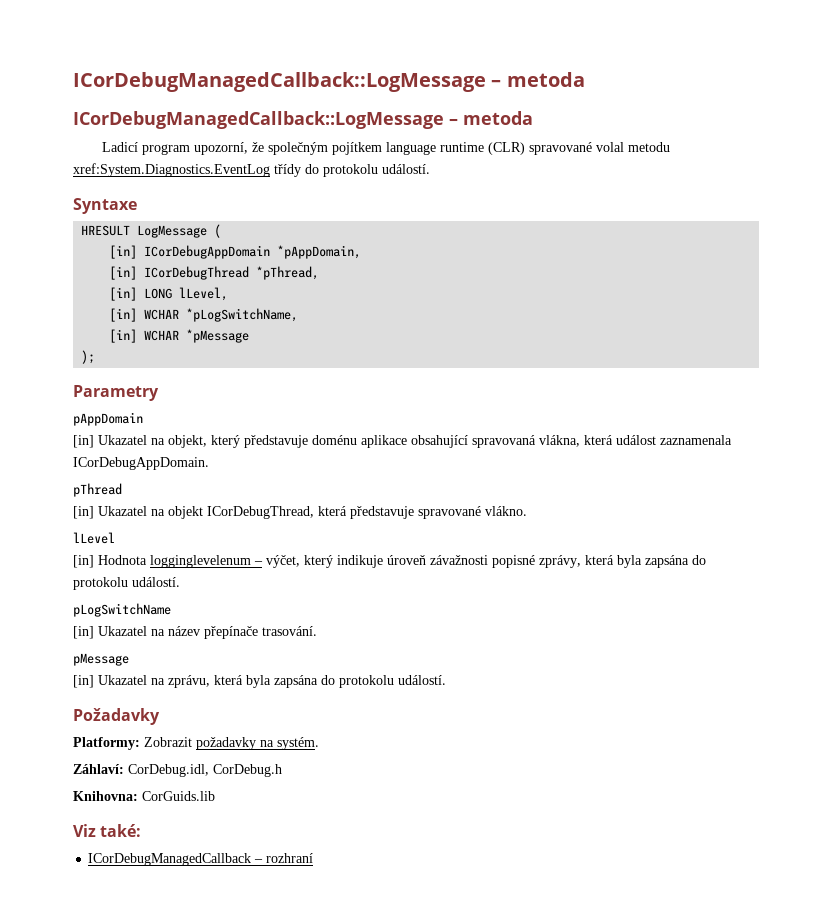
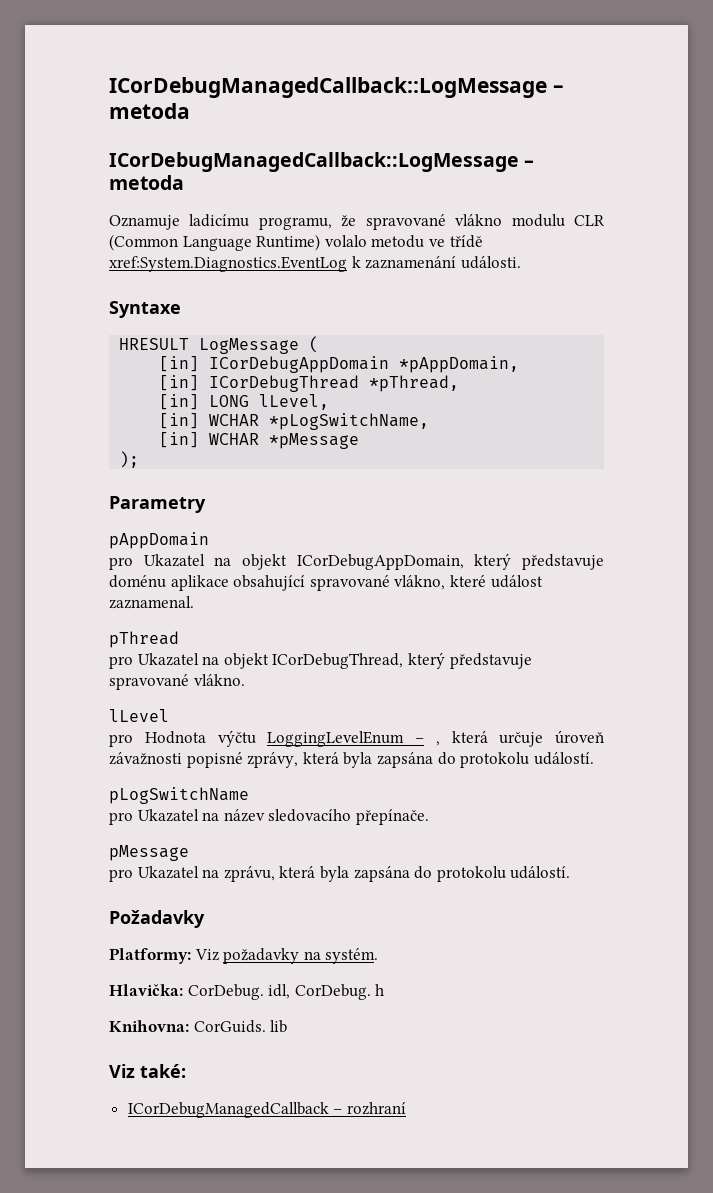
- Ladicí program upozorní, že společným pojítkem language runtime (CLR) spravované volal metodu xref:System.Diagnostics.EventLog třídy do protokolu událostí.
+ Oznamuje ladicímu programu, že spravované vlákno modulu CLR (Common Language Runtime) volalo metodu ve třídě xref:System.Diagnostics.EventLog k zaznamenání události.
- [in] Ukazatel na objekt, který představuje doménu aplikace obsahující spravovaná vlákna, která událost zaznamenala ICorDebugAppDomain.
+ pro Ukazatel na objekt ICorDebugAppDomain, který představuje doménu aplikace obsahující spravované vlákno, které událost zaznamenal.
- [in] Ukazatel na objekt ICorDebugThread, která představuje spravované vlákno.
+ pro Ukazatel na objekt ICorDebugThread, který představuje spravované vlákno.
- [in] Hodnota logginglevelenum – výčet, který indikuje úroveň závažnosti popisné zprávy, která byla zapsána do protokolu událostí.
+ pro Hodnota výčtu LoggingLevelEnum – , která určuje úroveň závažnosti popisné zprávy, která byla zapsána do protokolu událostí.
- [in] Ukazatel na název přepínače trasování.
+ pro Ukazatel na název sledovacího přepínače.
- [in] Ukazatel na zprávu, která byla zapsána do protokolu událostí.
+ pro Ukazatel na zprávu, která byla zapsána do protokolu událostí.
- Platformy: Zobrazit požadavky na systém.
+ Platformy: Viz požadavky na systém.
- Záhlaví: CorDebug.idl, CorDebug.h
+ Hlavička: CorDebug. idl, CorDebug. h
- Knihovna: CorGuids.lib
+ Knihovna: CorGuids. lib

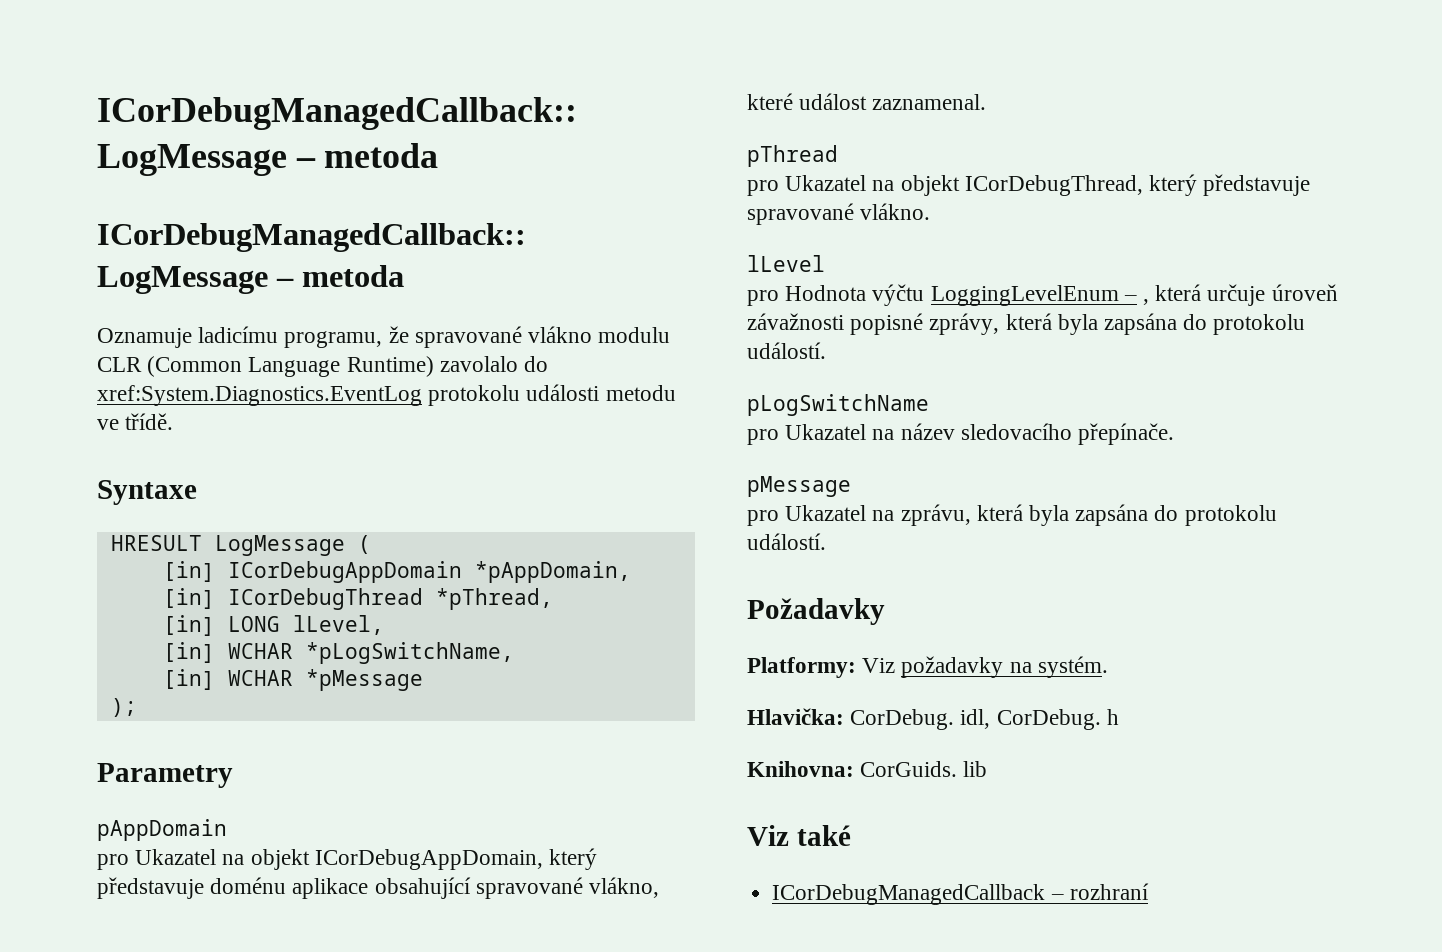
- Oznamuje ladicímu programu, že spravované vlákno modulu CLR (Common Language Runtime) volalo metodu ve třídě xref:System.Diagnostics.EventLog k zaznamenání události.
+ Oznamuje ladicímu programu, že spravované vlákno modulu CLR (Common Language Runtime) zavolalo do xref:System.Diagnostics.EventLog protokolu události metodu ve třídě.
- Viz také:
+ Viz také

